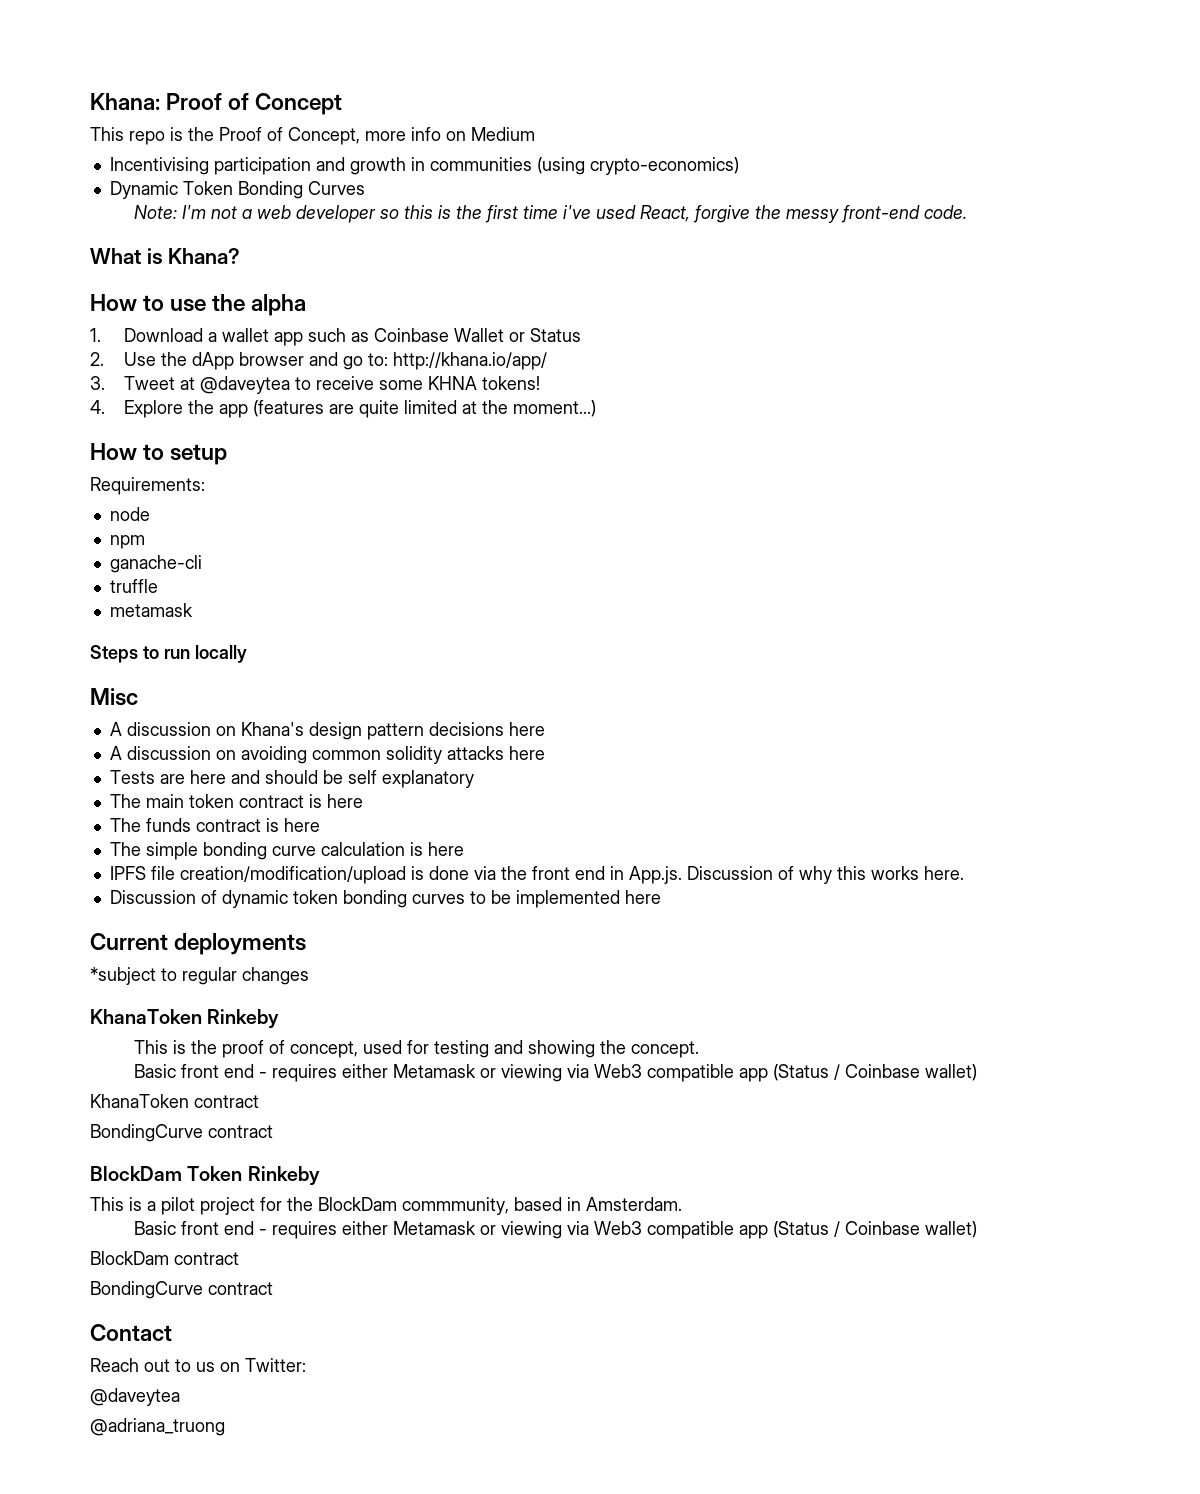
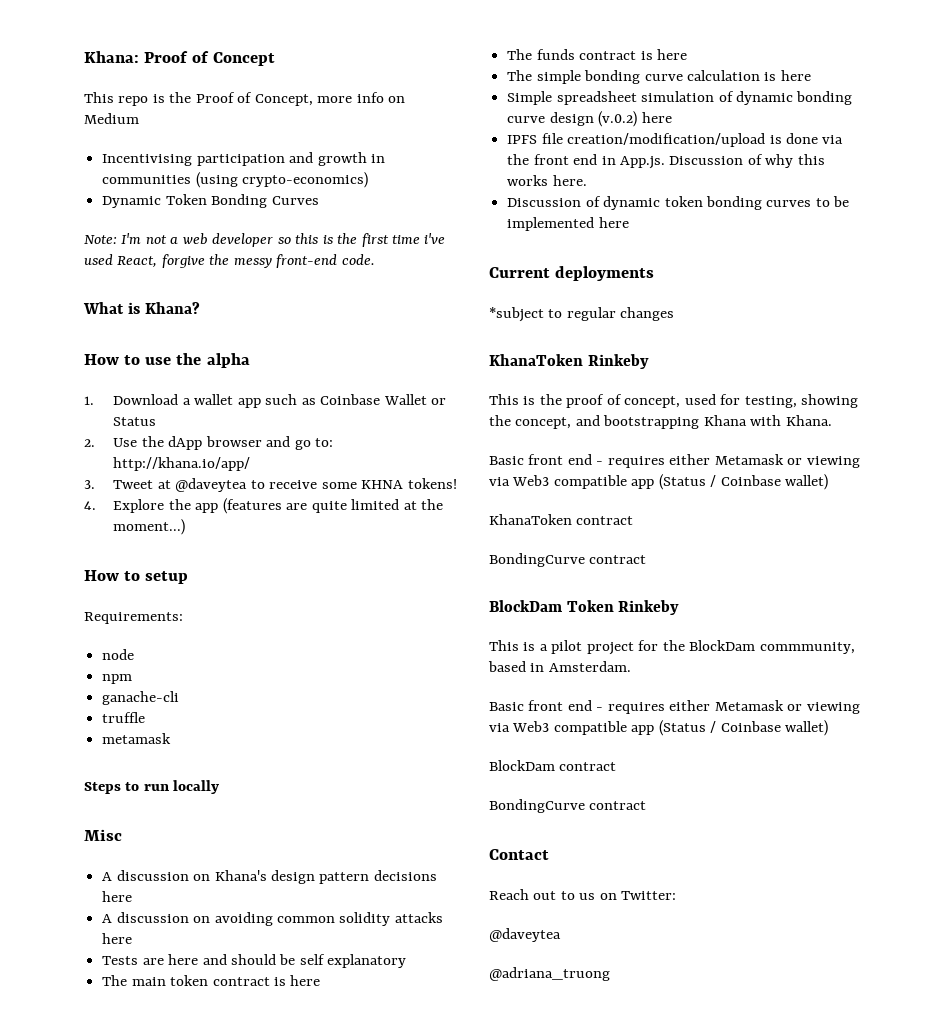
+ Simple spreadsheet simulation of dynamic bonding curve design (v.0.2) here
- This is the proof of concept, used for testing and showing the concept.
+ This is the proof of concept, used for testing, showing the concept, and bootstrapping Khana with Khana.

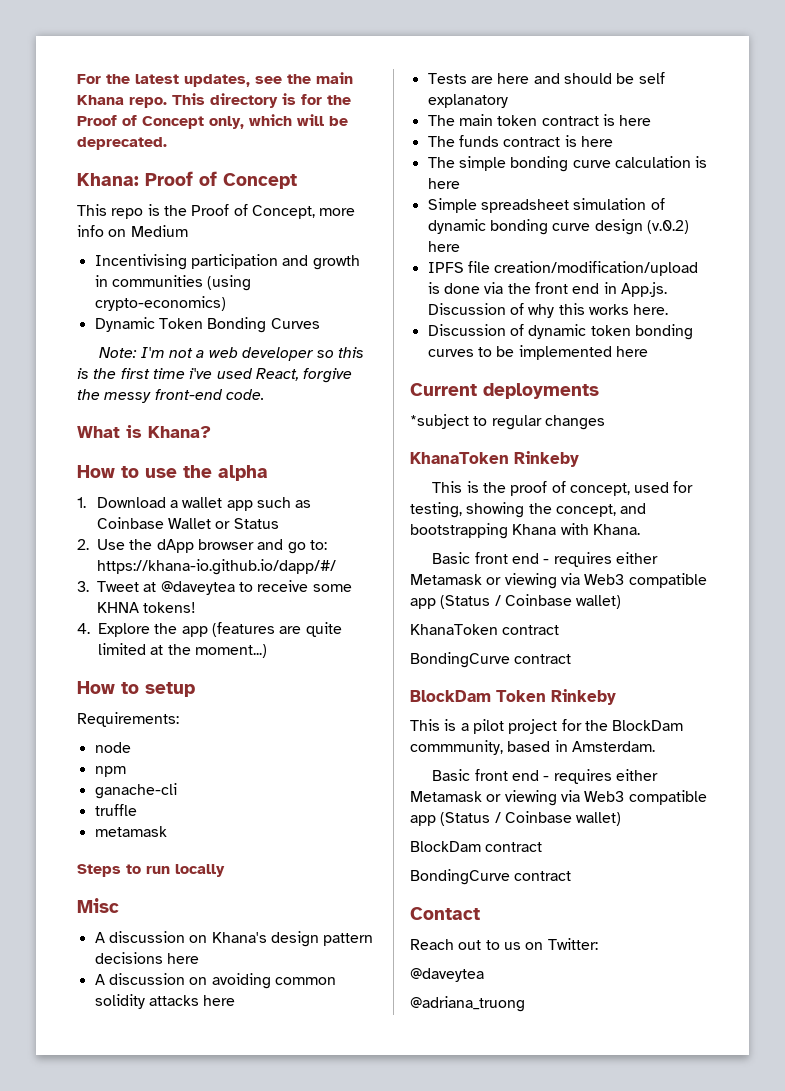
+ For the latest updates, see the main Khana repo. This directory is for the Proof of Concept only, which will be deprecated.
- 2. Use the dApp browser and go to: http://khana.io/app/
+ 2. Use the dApp browser and go to: https://khana-io.github.io/dapp/#/

